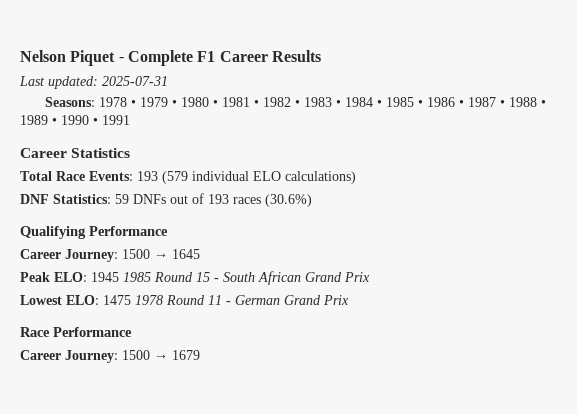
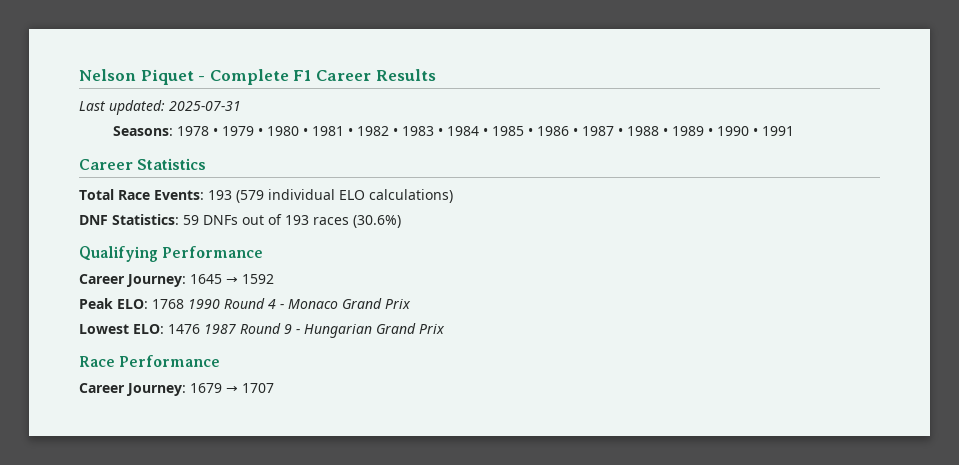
- Career Journey: 1500 → 1645
+ Career Journey: 1645 → 1592
- Peak ELO: 1945 1985 Round 15 - South African Grand Prix
- Lowest ELO: 1475 1978 Round 11 - German Grand Prix
+ Peak ELO: 1768 1990 Round 4 - Monaco Grand Prix
+ Lowest ELO: 1476 1987 Round 9 - Hungarian Grand Prix
- Career Journey: 1500 → 1679
+ Career Journey: 1679 → 1707

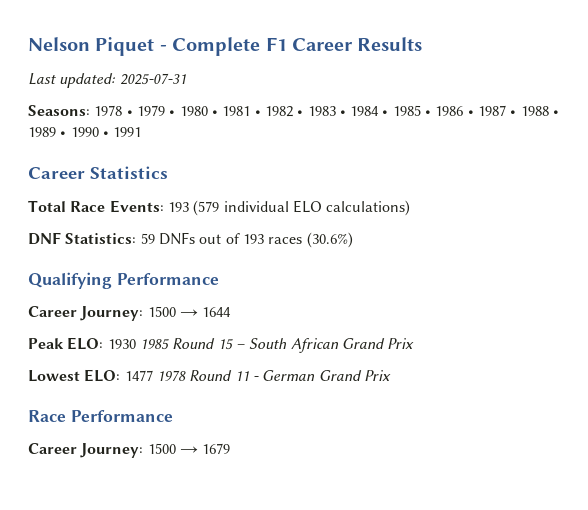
- Career Journey: 1645 → 1592
+ Career Journey: 1500 → 1644
- Peak ELO: 1768 1990 Round 4 - Monaco Grand Prix
- Lowest ELO: 1476 1987 Round 9 - Hungarian Grand Prix
+ Peak ELO: 1930 1985 Round 15 – South African Grand Prix
+ Lowest ELO: 1477 1978 Round 11 - German Grand Prix
- Career Journey: 1679 → 1707
+ Career Journey: 1500 → 1679

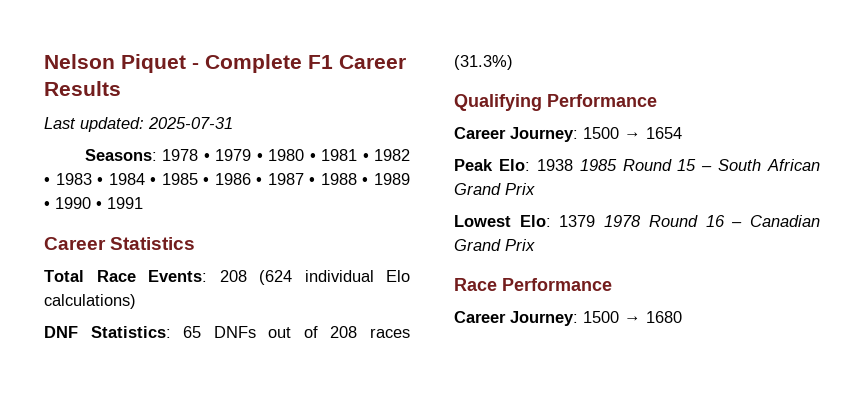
- Total Race Events: 193 (579 individual ELO calculations)
+ Total Race Events: 208 (624 individual Elo calculations)
- DNF Statistics: 59 DNFs out of 193 races (30.6%)
+ DNF Statistics: 65 DNFs out of 208 races (31.3%)
- Career Journey: 1500 → 1644
+ Career Journey: 1500 → 1654
- Peak ELO: 1930 1985 Round 15 – South African Grand Prix
+ Peak Elo: 1938 1985 Round 15 – South African Grand Prix
- Lowest ELO: 1477 1978 Round 11 - German Grand Prix
+ Lowest Elo: 1379 1978 Round 16 – Canadian Grand Prix
- Career Journey: 1500 → 1679
+ Career Journey: 1500 → 1680

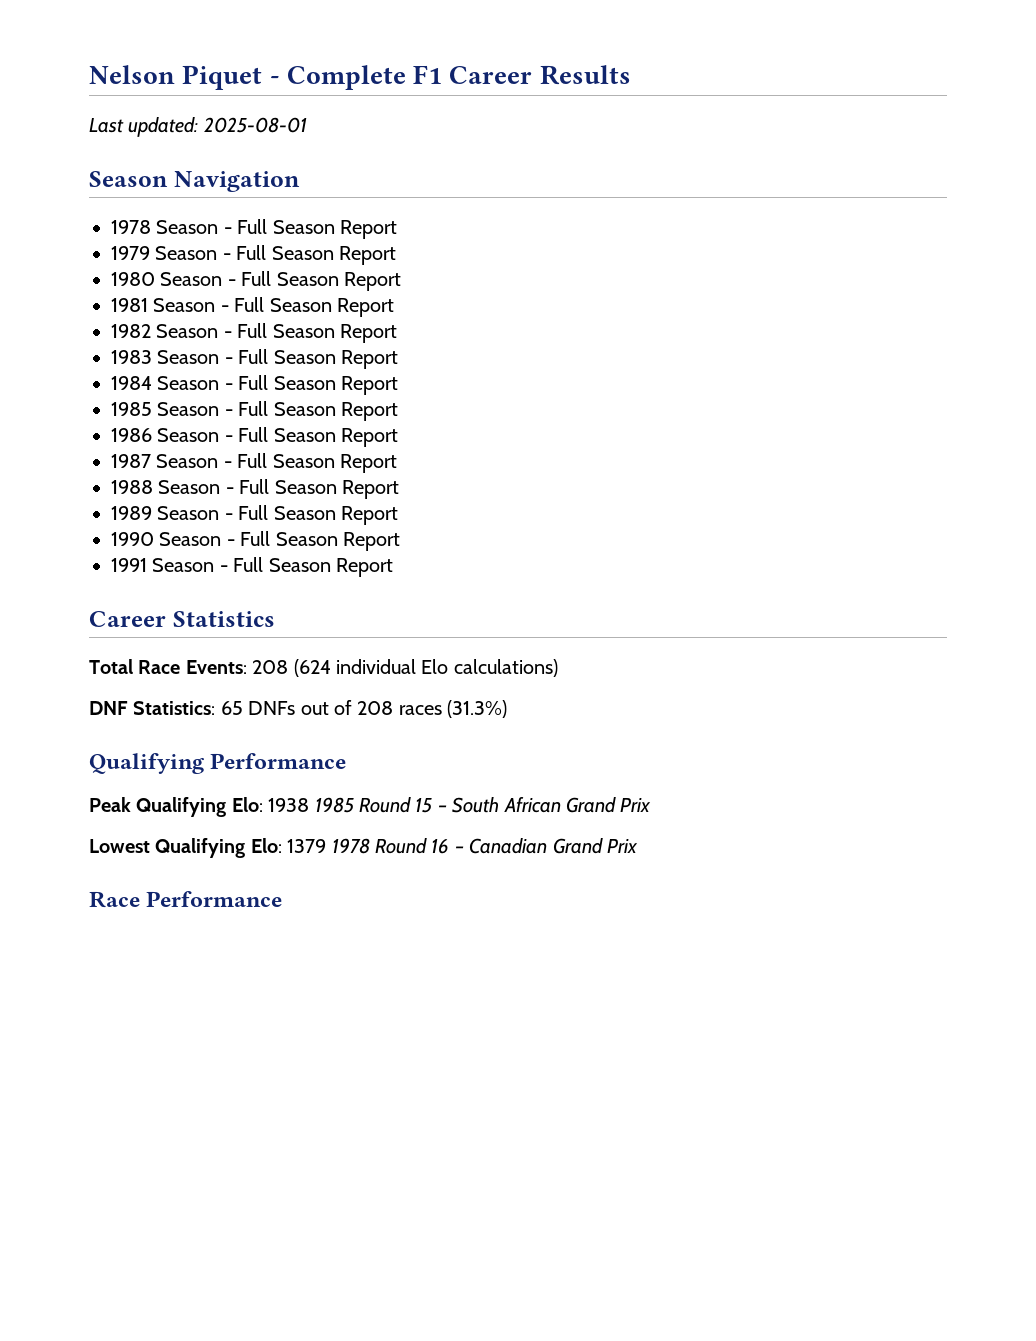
- Last updated: 2025-07-31
- Seasons: 1978 • 1979 • 1980 • 1981 • 1982 • 1983 • 1984 • 1985 • 1986 • 1987 • 1988 • 1989 • 1990 • 1991
+ Last updated: 2025-08-01
+ Season Navigation
+ 1978 Season - Full Season Report
+ 1979 Season - Full Season Report
+ 1980 Season - Full Season Report
+ 1981 Season - Full Season Report
+ 1982 Season - Full Season Report
+ 1983 Season - Full Season Report
+ 1984 Season - Full Season Report
+ 1985 Season - Full Season Report
+ 1986 Season - Full Season Report
+ 1987 Season - Full Season Report
+ 1988 Season - Full Season Report
+ 1989 Season - Full Season Report
+ 1990 Season - Full Season Report
+ 1991 Season - Full Season Report
- Career Journey: 1500 → 1654
- Peak Elo: 1938 1985 Round 15 – South African Grand Prix
+ Peak Qualifying Elo: 1938 1985 Round 15 – South African Grand Prix
- Lowest Elo: 1379 1978 Round 16 – Canadian Grand Prix
+ Lowest Qualifying Elo: 1379 1978 Round 16 – Canadian Grand Prix
- Career Journey: 1500 → 1680

